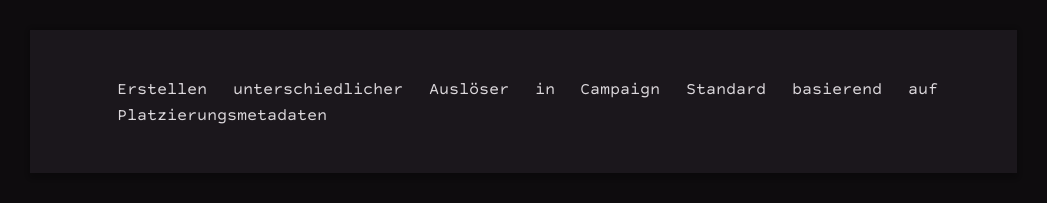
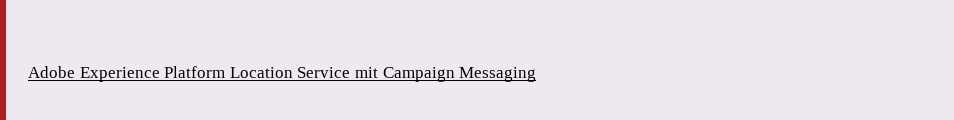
- Erstellen unterschiedlicher Auslöser in Campaign Standard basierend auf Platzierungsmetadaten
+ Adobe Experience Platform Location Service mit Campaign Messaging

